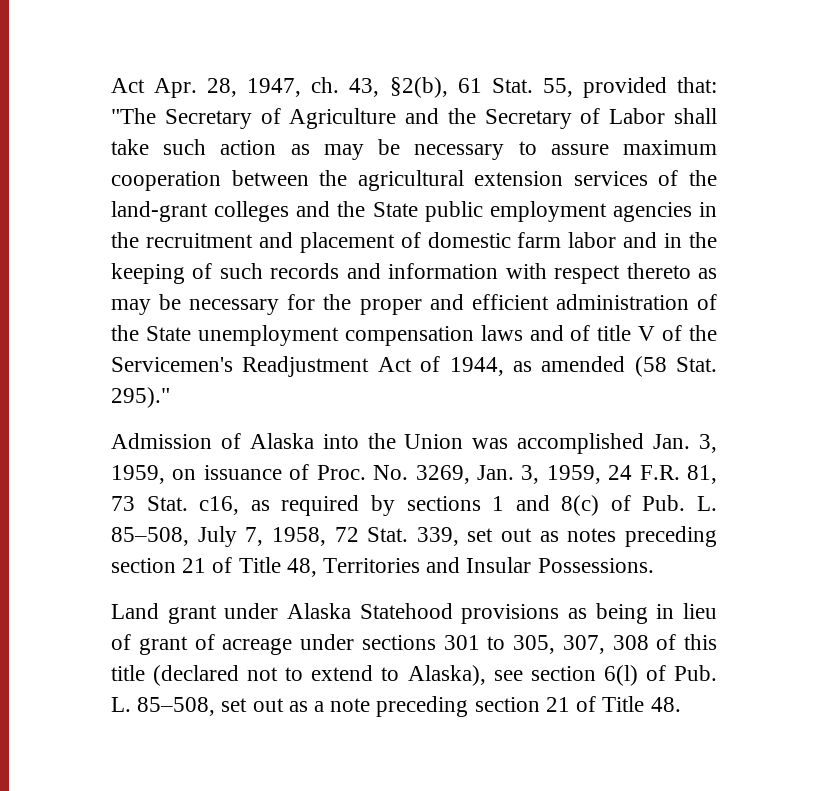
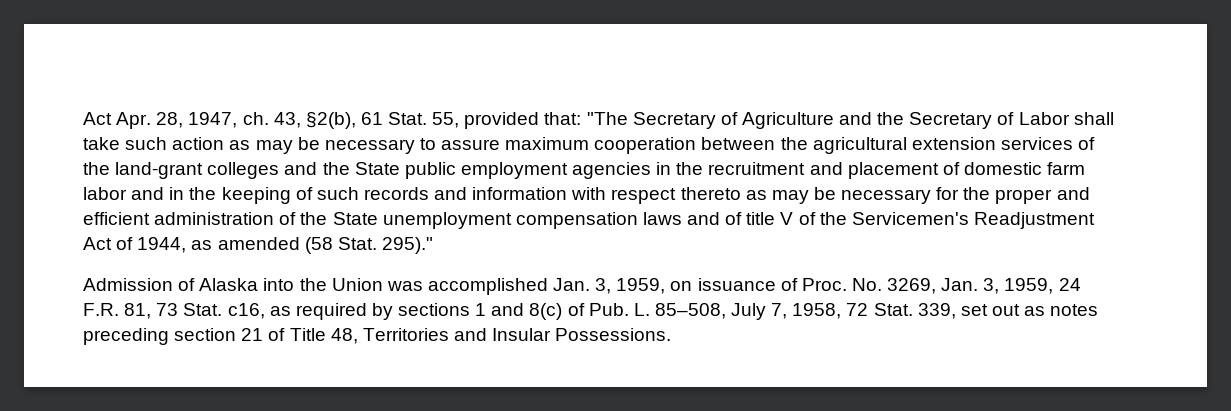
- Land grant under Alaska Statehood provisions as being in lieu of grant of acreage under sections 301 to 305, 307, 308 of this title (declared not to extend to Alaska), see section 6(l) of Pub. L. 85–508, set out as a note preceding section 21 of Title 48.

